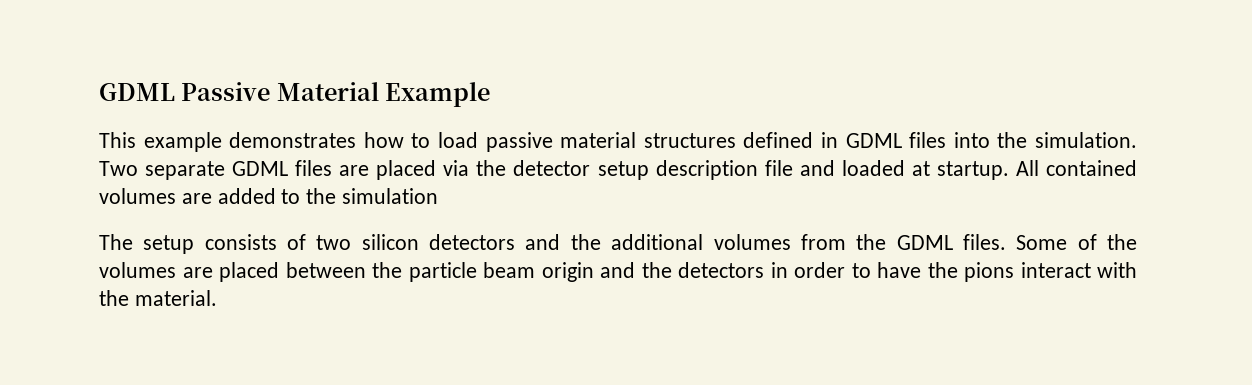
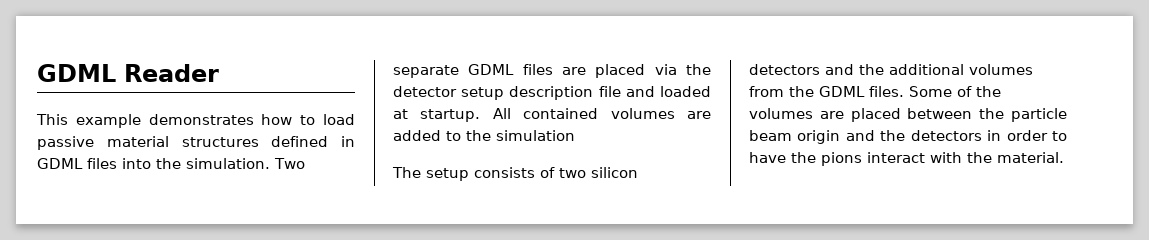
- GDML Passive Material Example
+ GDML Reader

